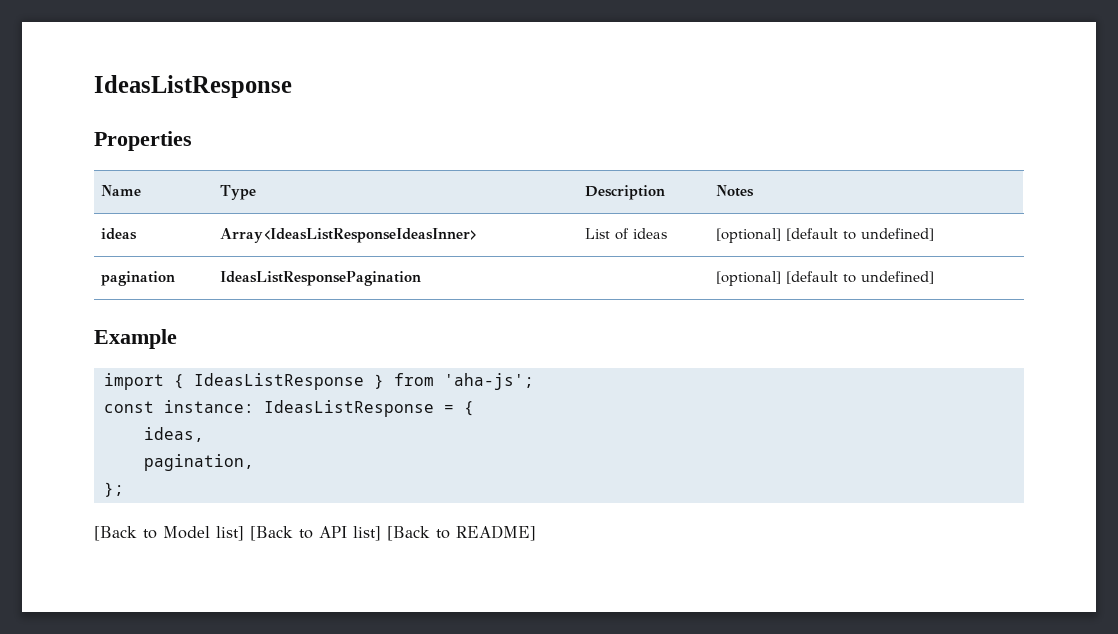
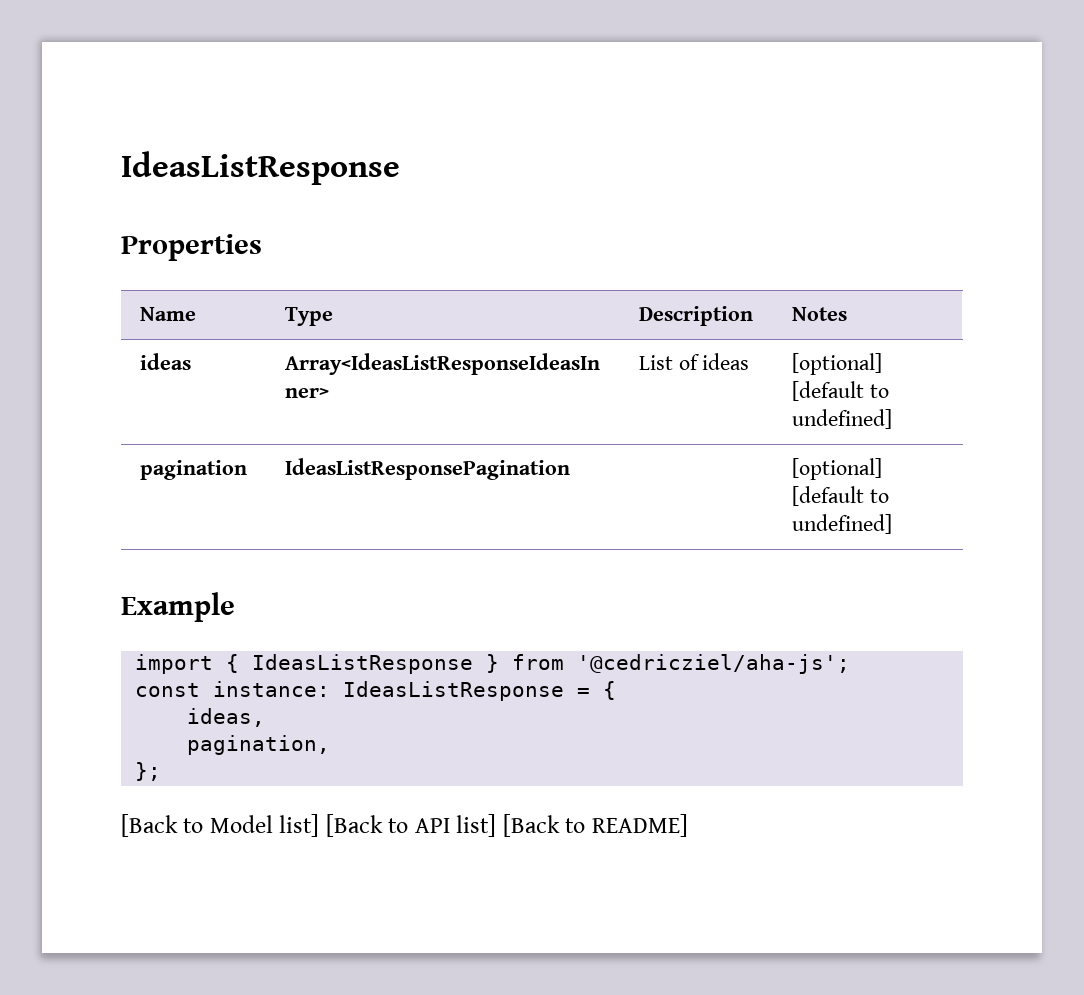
- import { IdeasListResponse } from 'aha-js';
+ import { IdeasListResponse } from '@cedricziel/aha-js';

